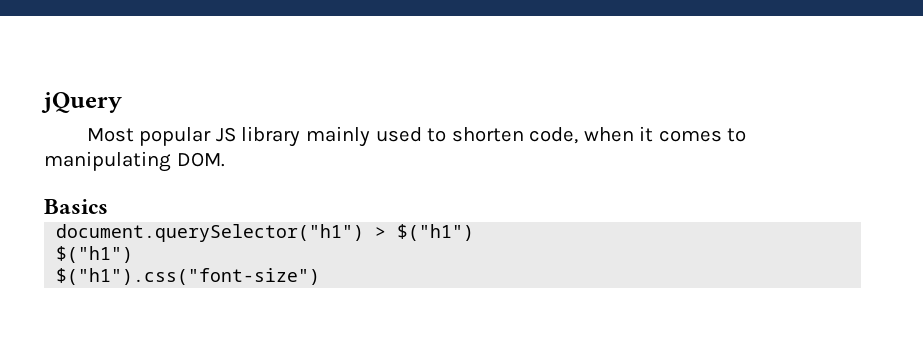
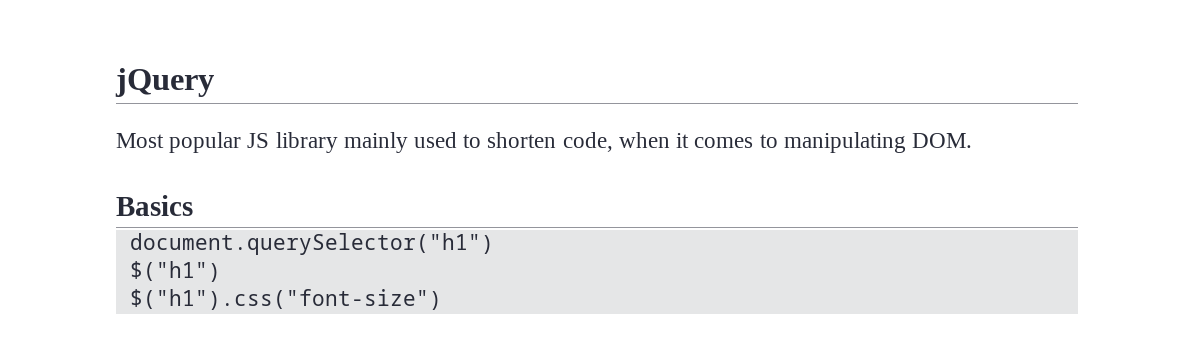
- document.querySelector("h1") > $("h1")
+ document.querySelector("h1")

